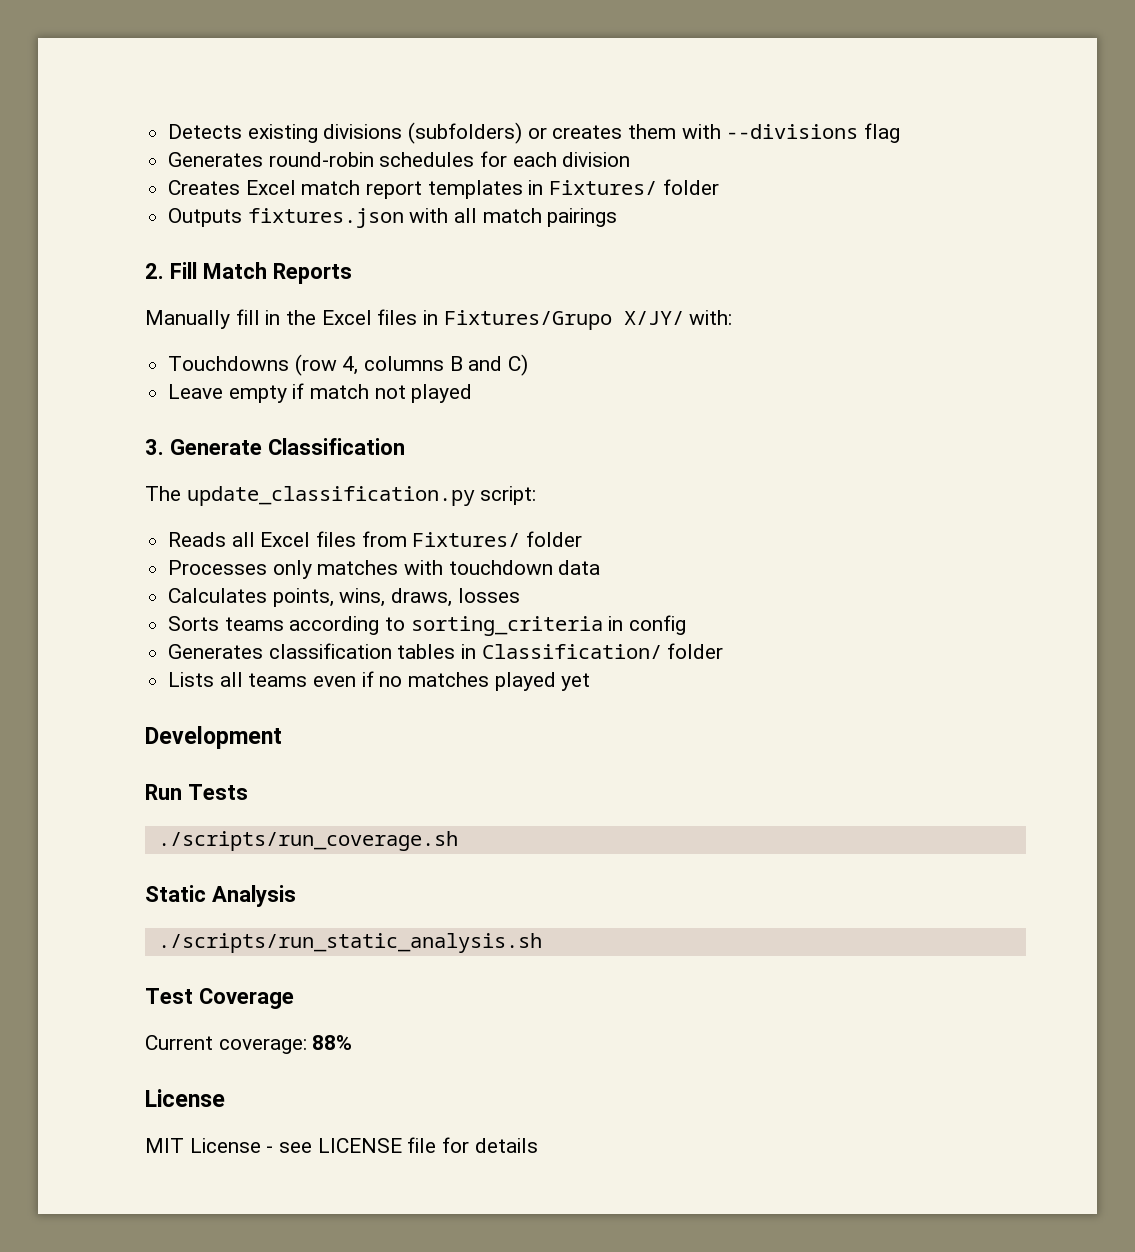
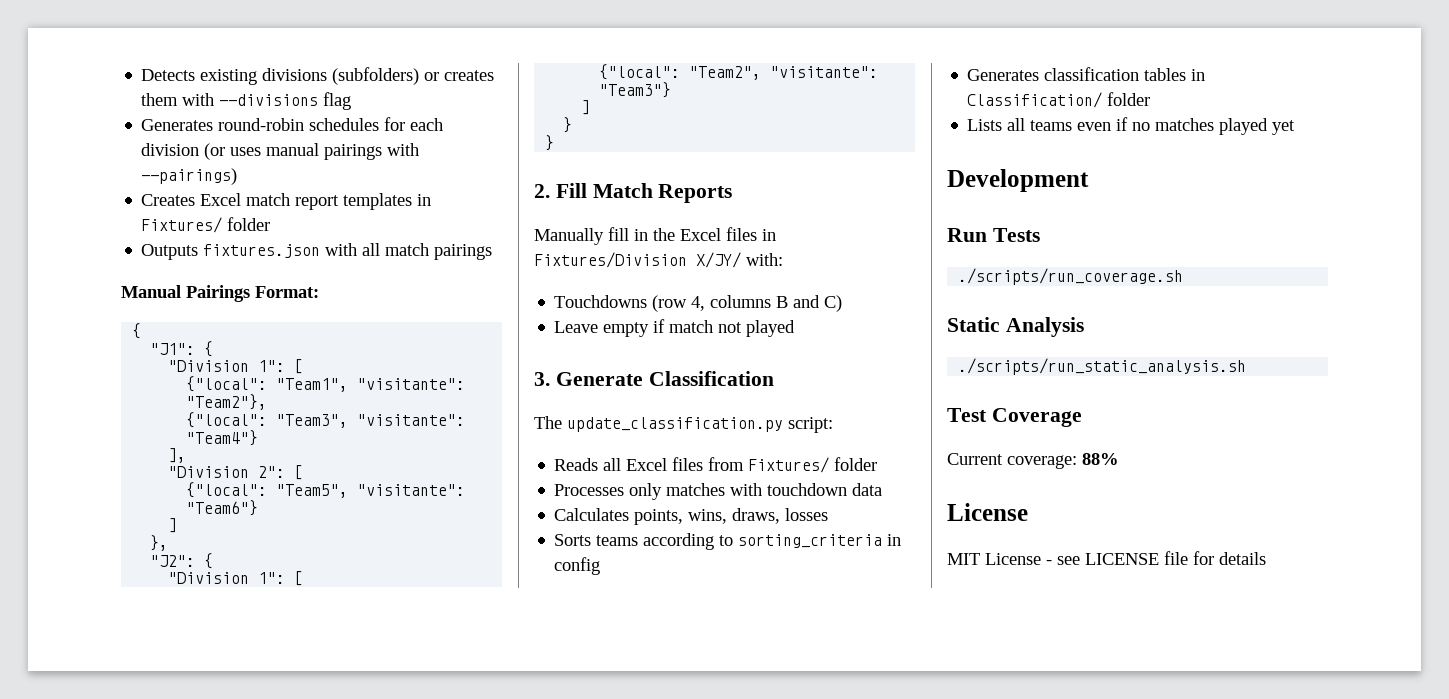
- Generates round-robin schedules for each division
+ Generates round-robin schedules for each division (or uses manual pairings with --pairings)
+ Manual Pairings Format:
+ {
+ "J1": {
+ "Division 1": [
+ {"local": "Team1", "visitante": "Team2"},
+ {"local": "Team3", "visitante": "Team4"}
+ ],
+ "Division 2": [
+ {"local": "Team5", "visitante": "Team6"}
+ ]
+ },
+ "J2": {
+ "Division 1": [
+ {"local": "Team2", "visitante": "Team3"}
+ ]
+ }
+ }
- Manually fill in the Excel files in Fixtures/Grupo X/JY/ with:
+ Manually fill in the Excel files in Fixtures/Division X/JY/ with:

